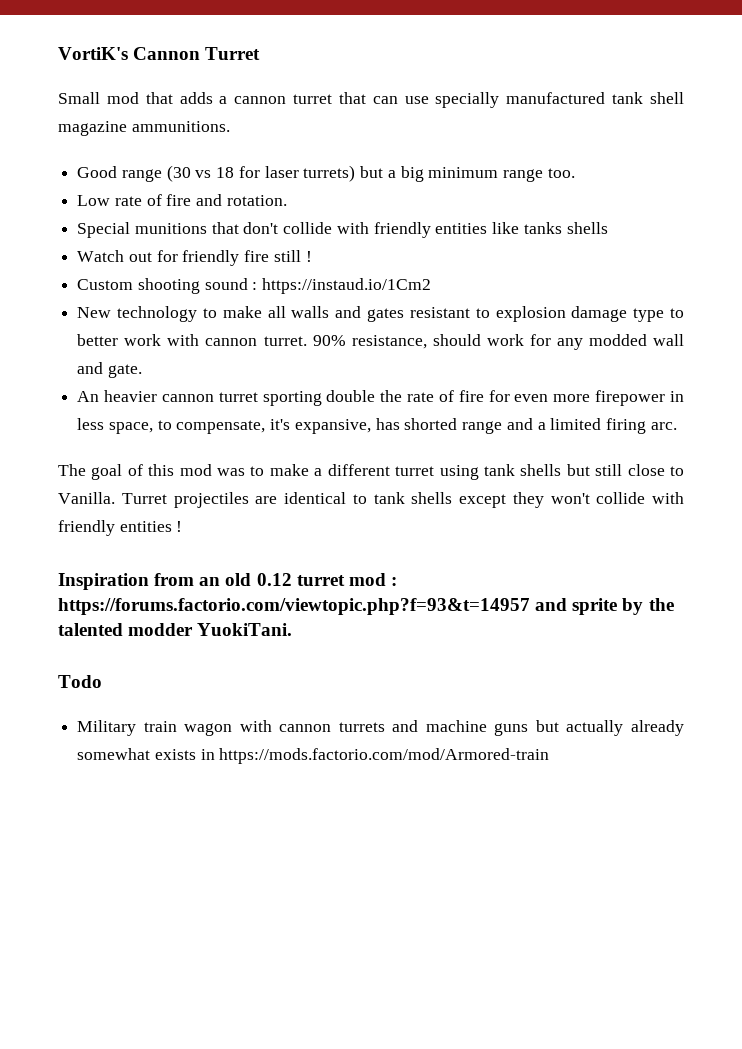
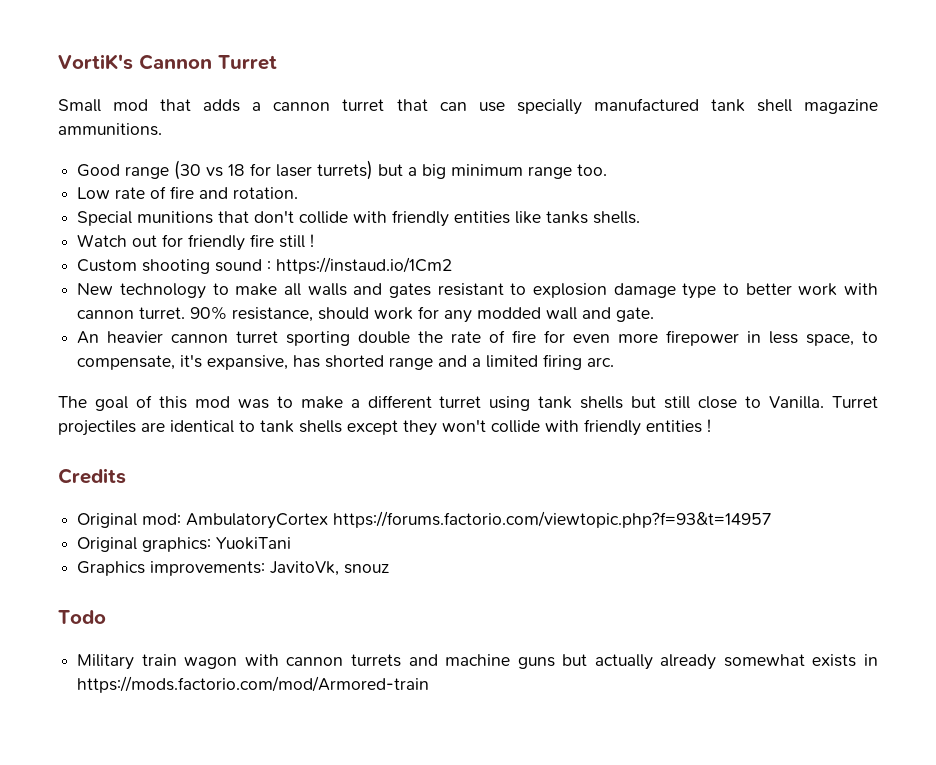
- Special munitions that don't collide with friendly entities like tanks shells
+ Special munitions that don't collide with friendly entities like tanks shells.
- Inspiration from an old 0.12 turret mod : https://forums.factorio.com/viewtopic.php?f=93&t=14957 and sprite by the talented modder YuokiTani.
+ Credits
+ Original mod: AmbulatoryCortex https://forums.factorio.com/viewtopic.php?f=93&t=14957
+ Original graphics: YuokiTani
+ Graphics improvements: JavitoVk, snouz

